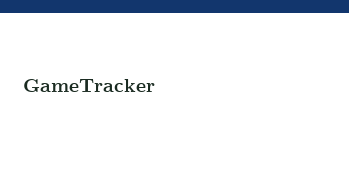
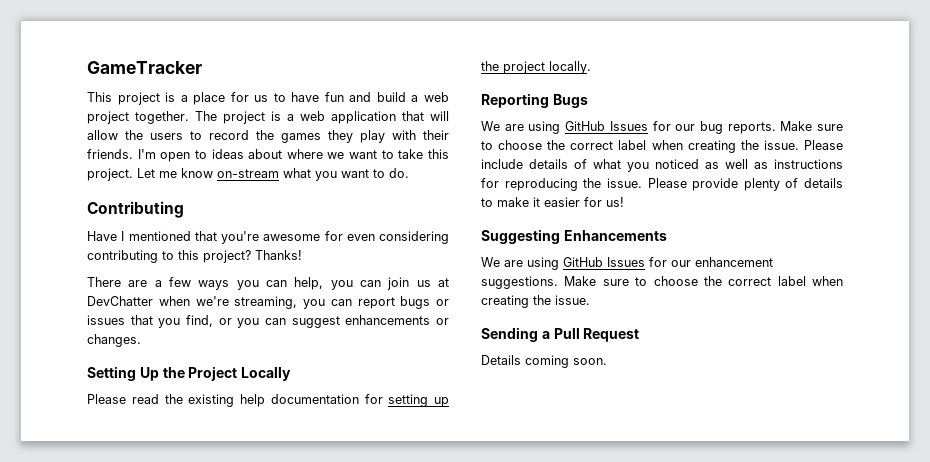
+ This project is a place for us to have fun and build a web project together. The project is a web application that will allow the users to record the games they play with their friends. I'm open to ideas about where we want to take this project. Let me know on-stream what you want to do.
+ Contributing
+ Have I mentioned that you're awesome for even considering contributing to this project? Thanks!
+ There are a few ways you can help, you can join us at DevChatter when we're streaming, you can report bugs or issues that you find, or you can suggest enhancements or changes.
+ Setting Up the Project Locally
+ Please read the existing help documentation for setting up the project locally.
+ Reporting Bugs
+ We are using GitHub Issues for our bug reports. Make sure to choose the correct label when creating the issue. Please include details of what you noticed as well as instructions for reproducing the issue. Please provide plenty of details to make it easier for us!
+ Suggesting Enhancements
+ We are using GitHub Issues for our enhancement suggestions. Make sure to choose the correct label when creating the issue.
+ Sending a Pull Request
+ Details coming soon.

